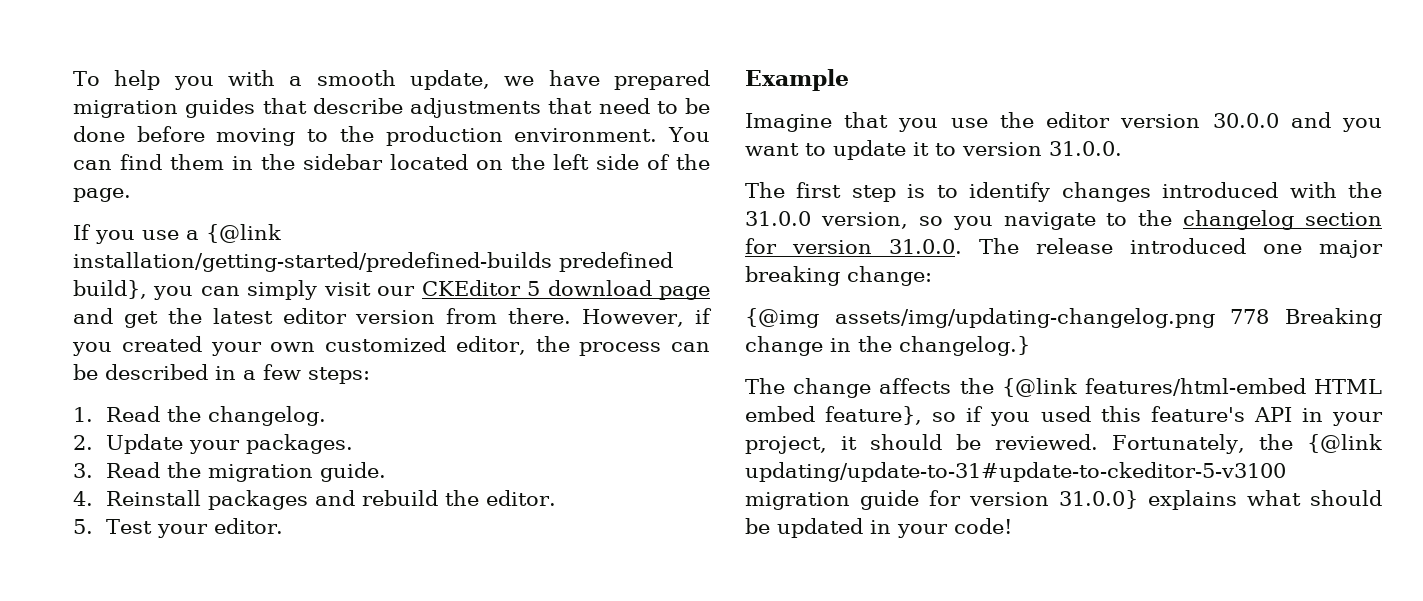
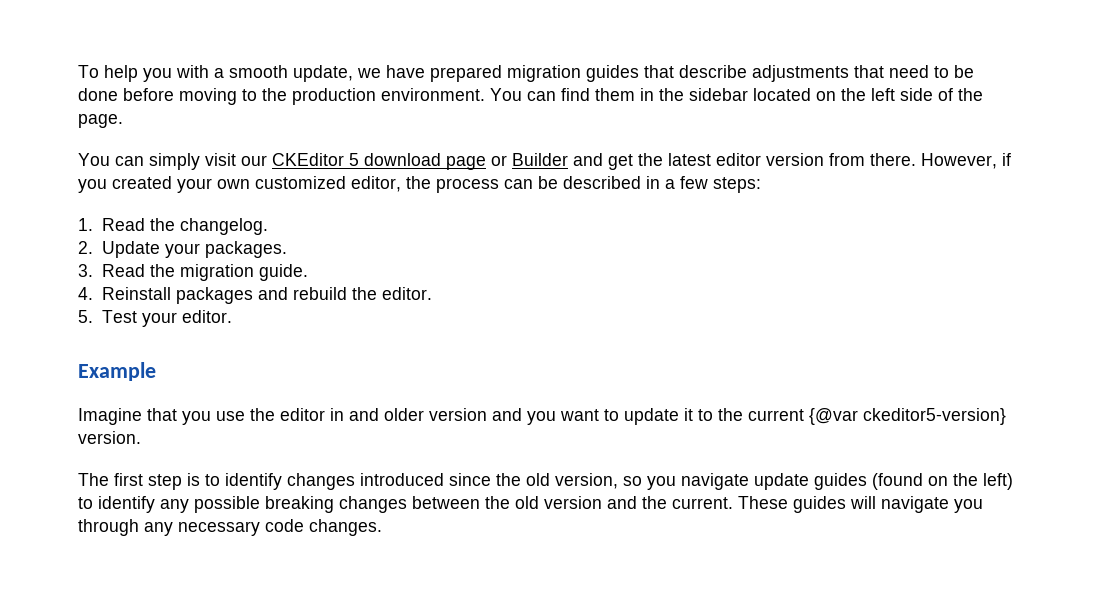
- If you use a {@link installation/getting-started/predefined-builds predefined build}, you can simply visit our CKEditor 5 download page and get the latest editor version from there.
+ You can simply visit our CKEditor 5 download page or Builder and get the latest editor version from there.
- Imagine that you use the editor version 30.0.0 and you want to update it to version 31.0.0.
+ Imagine that you use the editor in and older version and you want to update it to the current {@var ckeditor5-version} version.
- The first step is to identify changes introduced with the 31.0.0 version, so you navigate to the changelog section for version 31.0.0. The release introduced one major breaking change:
- {@img assets/img/updating-changelog.png 778 Breaking change in the changelog.}
- The change affects the {@link features/html-embed HTML embed feature}, so if you used this feature's API in your project, it should be reviewed. Fortunately, the {@link updating/update-to-31#update-to-ckeditor-5-v3100 migration guide for version 31.0.0} explains what should be updated in your code!
+ The first step is to identify changes introduced since the old version, so you navigate update guides (found on the left) to identify any possible breaking changes between the old version and the current. These guides will navigate you through any necessary code changes.

